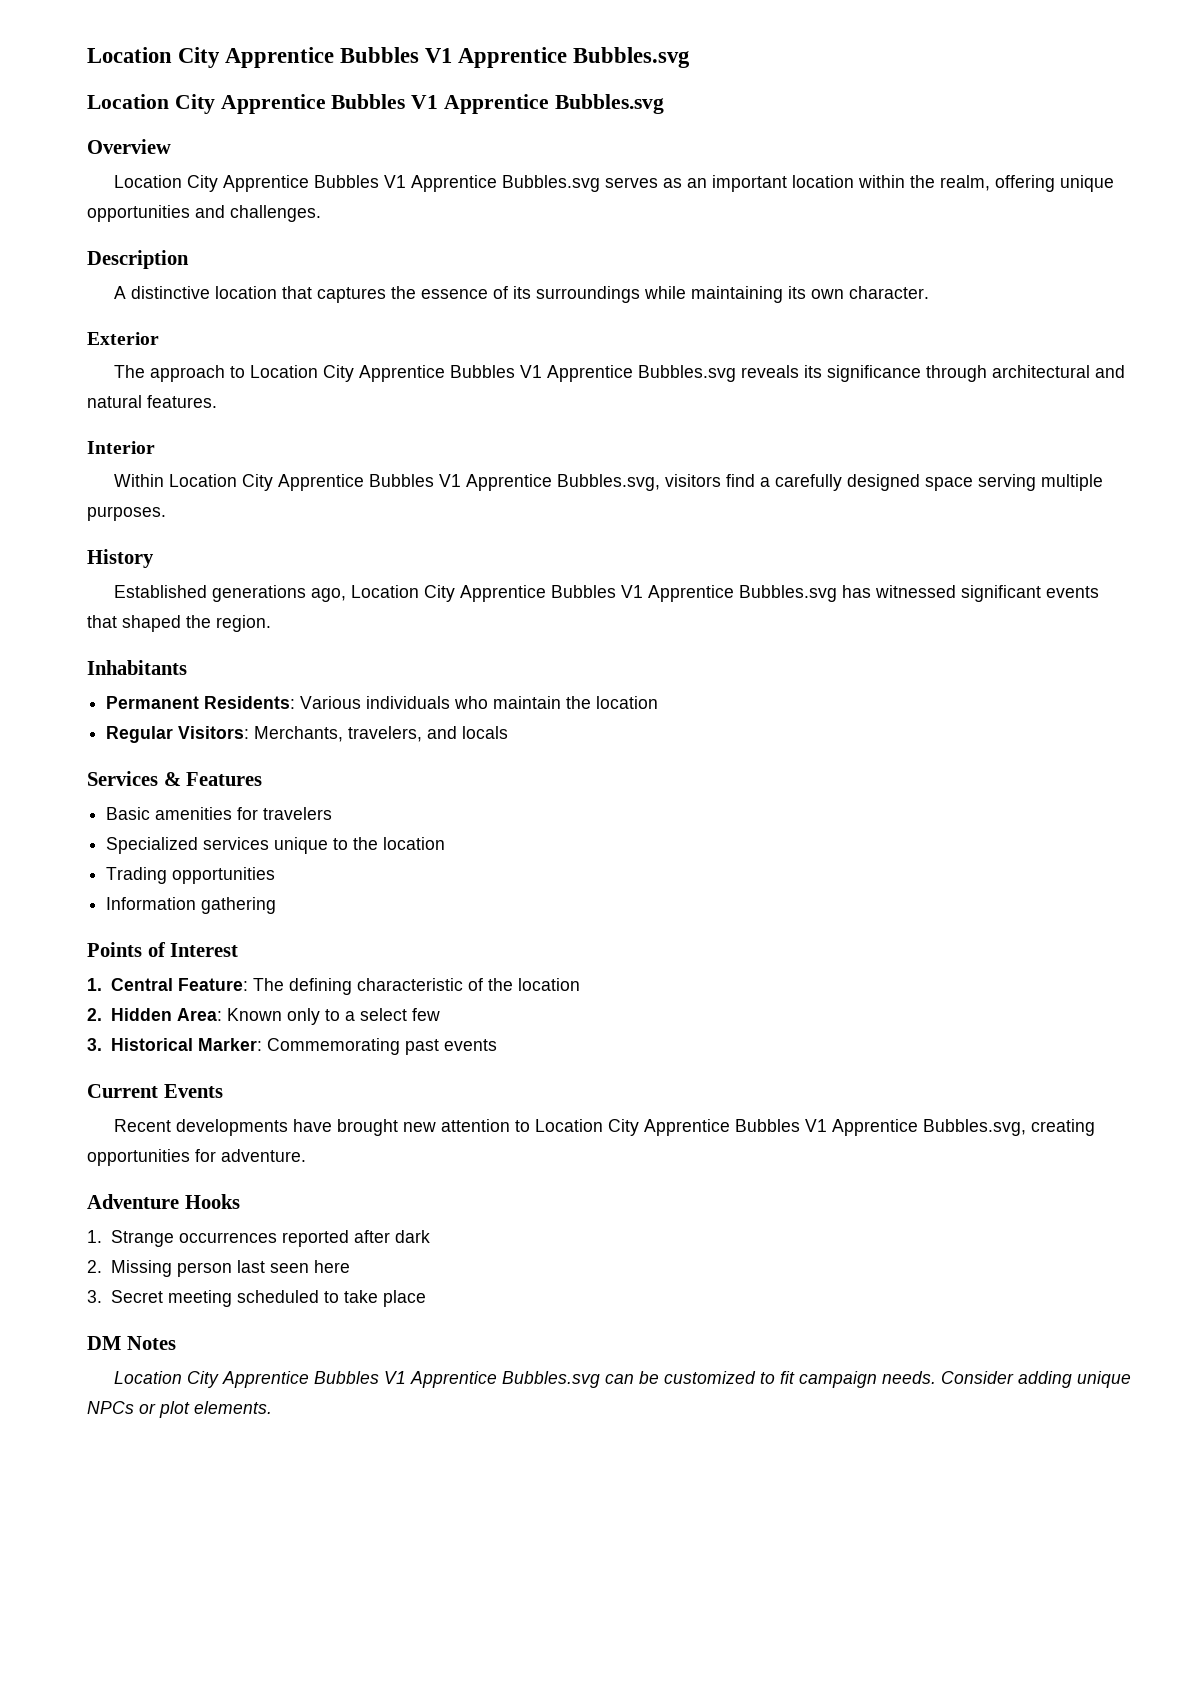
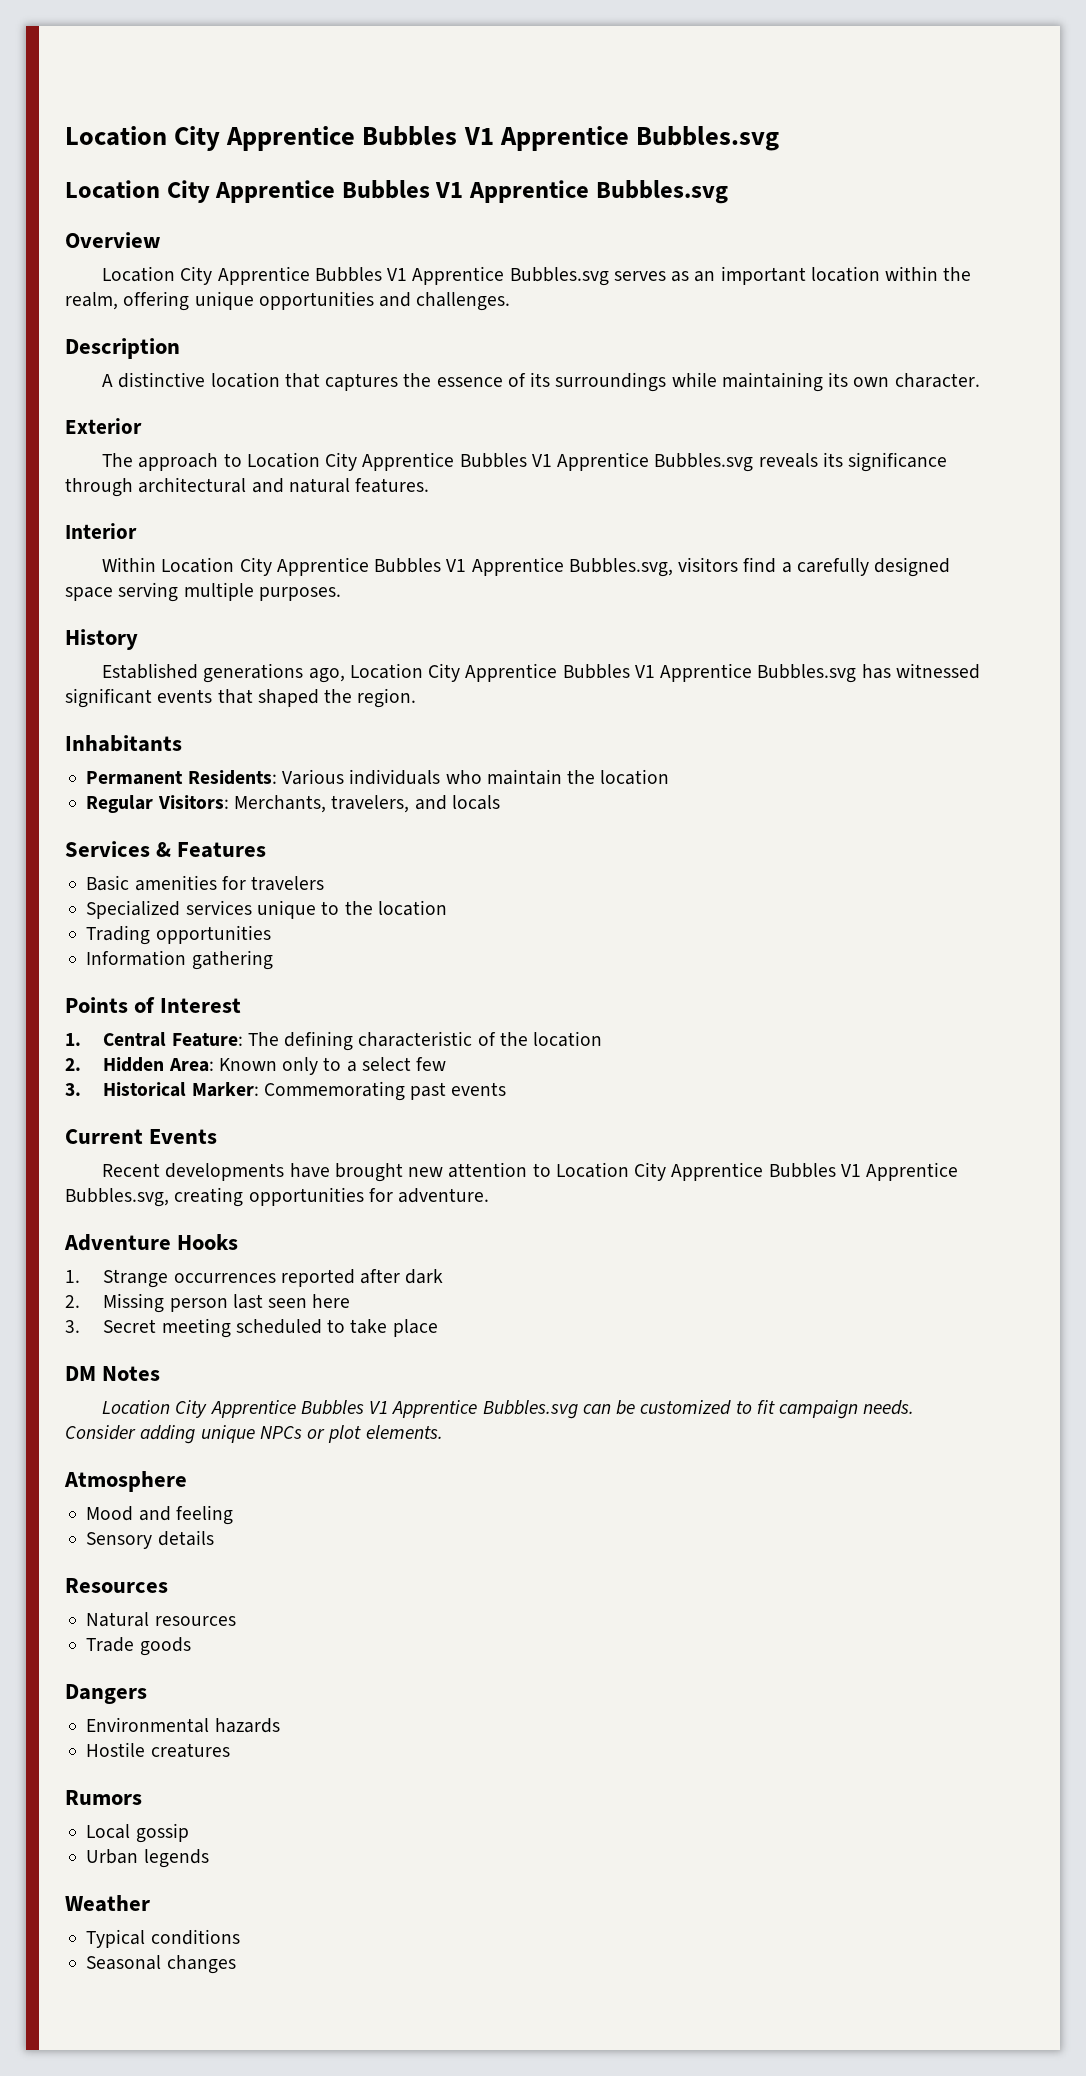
+ Atmosphere
+ Mood and feeling
+ Sensory details
+ Resources
+ Natural resources
+ Trade goods
+ Dangers
+ Environmental hazards
+ Hostile creatures
+ Rumors
+ Local gossip
+ Urban legends
+ Weather
+ Typical conditions
+ Seasonal changes

